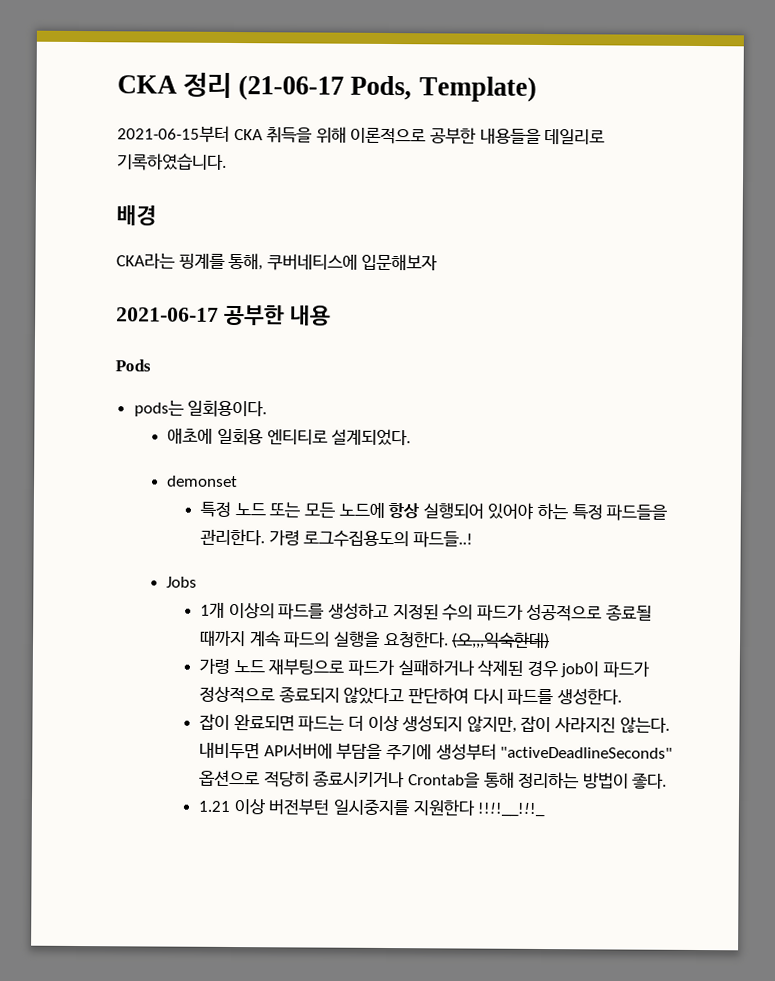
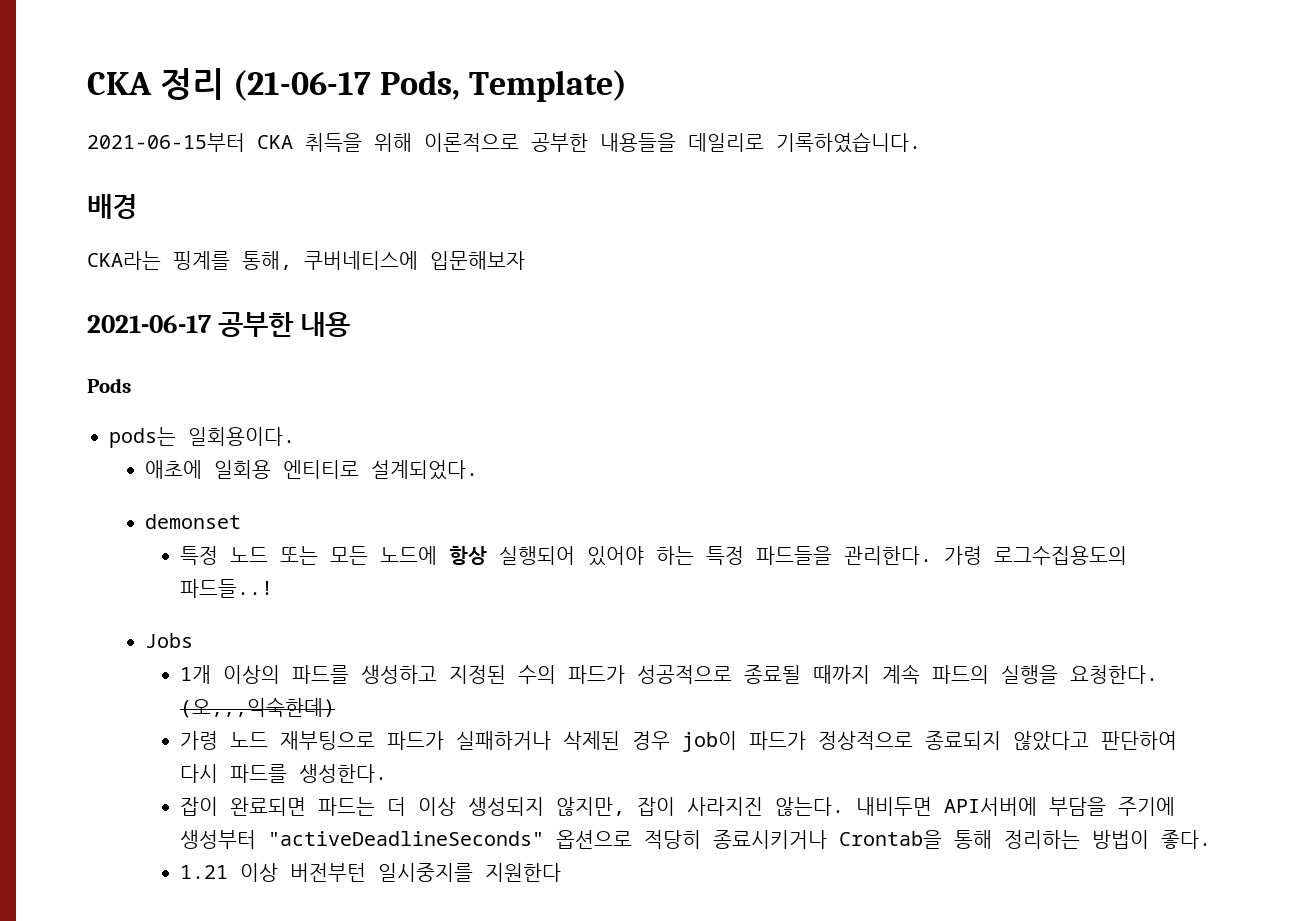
- 1.21 이상 버전부턴 일시중지를 지원한다 !!!!__!!!_
+ 1.21 이상 버전부턴 일시중지를 지원한다

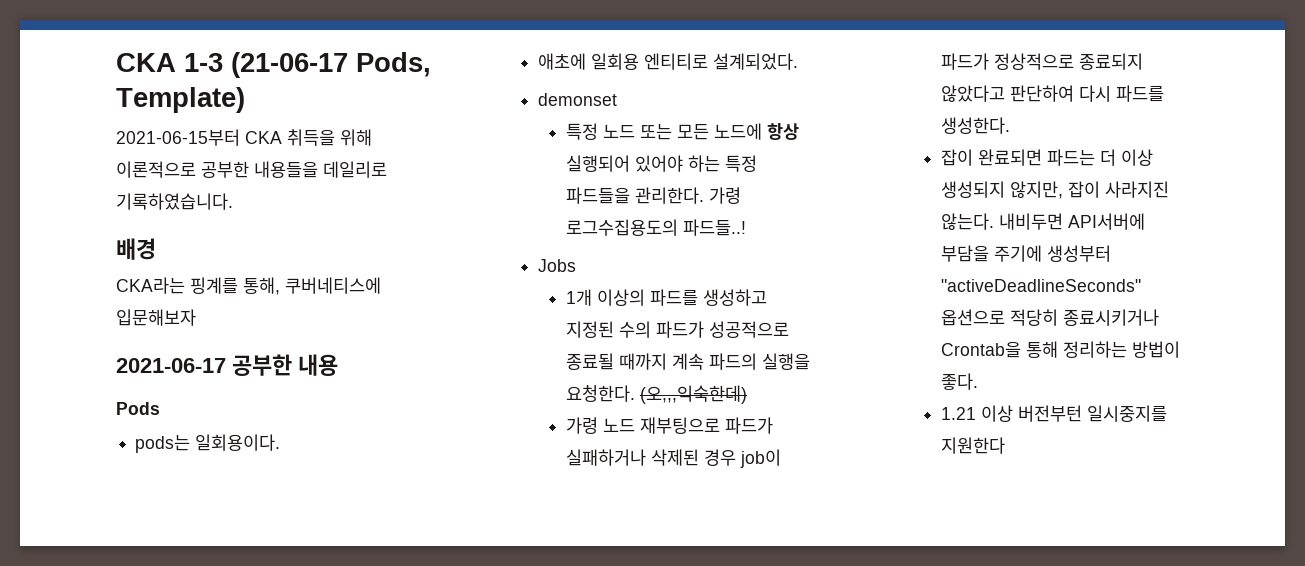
- CKA 정리 (21-06-17 Pods, Template)
+ CKA 1-3 (21-06-17 Pods, Template)

